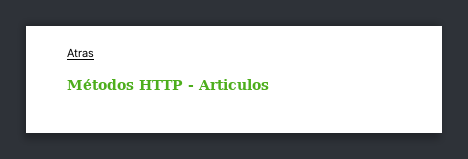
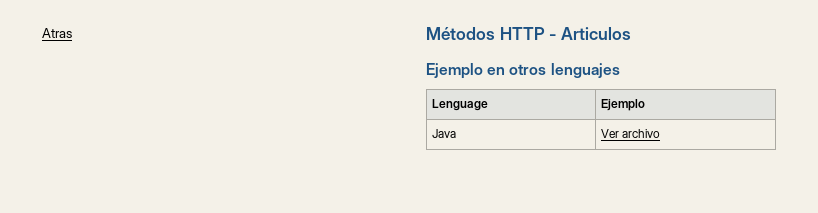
+ Ejemplo en otros lenguajes
+ Lenguage | Ejemplo
+ Java | Ver archivo

